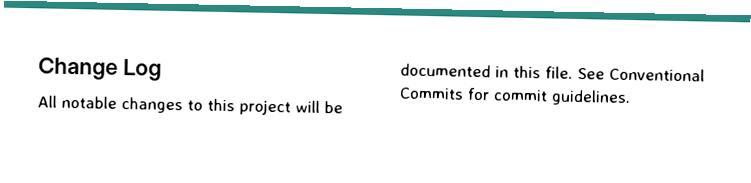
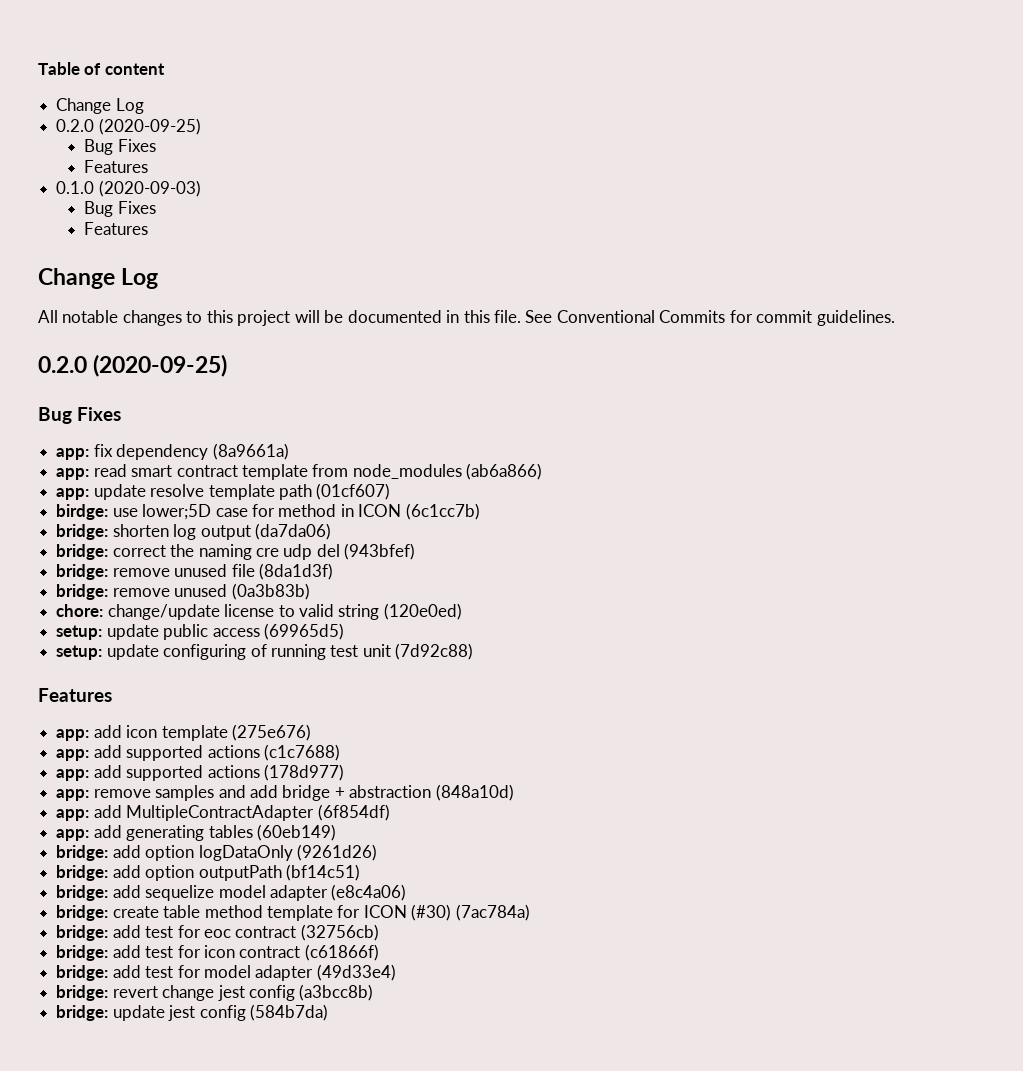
+ Table of content
+ Change Log
+ 0.2.0 (2020-09-25)
+ Bug Fixes
+ Features
+ 0.1.0 (2020-09-03)
+ Bug Fixes
+ Features
  See Conventional Commits for commit guidelines.
+ 0.2.0 (2020-09-25)
+ Bug Fixes
+ app: fix dependency (8a9661a)
+ app: read smart contract template from node_modules (ab6a866)
+ app: update resolve template path (01cf607)
+ birdge: use lower;5D case for method in ICON (6c1cc7b)
+ bridge: shorten log output (da7da06)
+ bridge: correct the naming cre udp del (943bfef)
+ bridge: remove unused file (8da1d3f)
+ bridge: remove unused (0a3b83b)
+ chore: change/update license to valid string (120e0ed)
+ setup: update public access (69965d5)
+ setup: update configuring of running test unit (7d92c88)
+ Features
+ app: add icon template (275e676)
+ app: add supported actions (c1c7688)
+ app: add supported actions (178d977)
+ app: remove samples and add bridge + abstraction (848a10d)
+ app: add MultipleContractAdapter (6f854df)
+ app: add generating tables (60eb149)
+ bridge: add option logDataOnly (9261d26)
+ bridge: add option outputPath (bf14c51)
+ bridge: add sequelize model adapter (e8c4a06)
+ bridge: create table method template for ICON (#30) (7ac784a)
+ bridge: add test for eoc contract (32756cb)
+ bridge: add test for icon contract (c61866f)
+ bridge: add test for model adapter (49d33e4)
+ bridge: revert change jest config (a3bcc8b)
+ bridge: update jest config (584b7da)

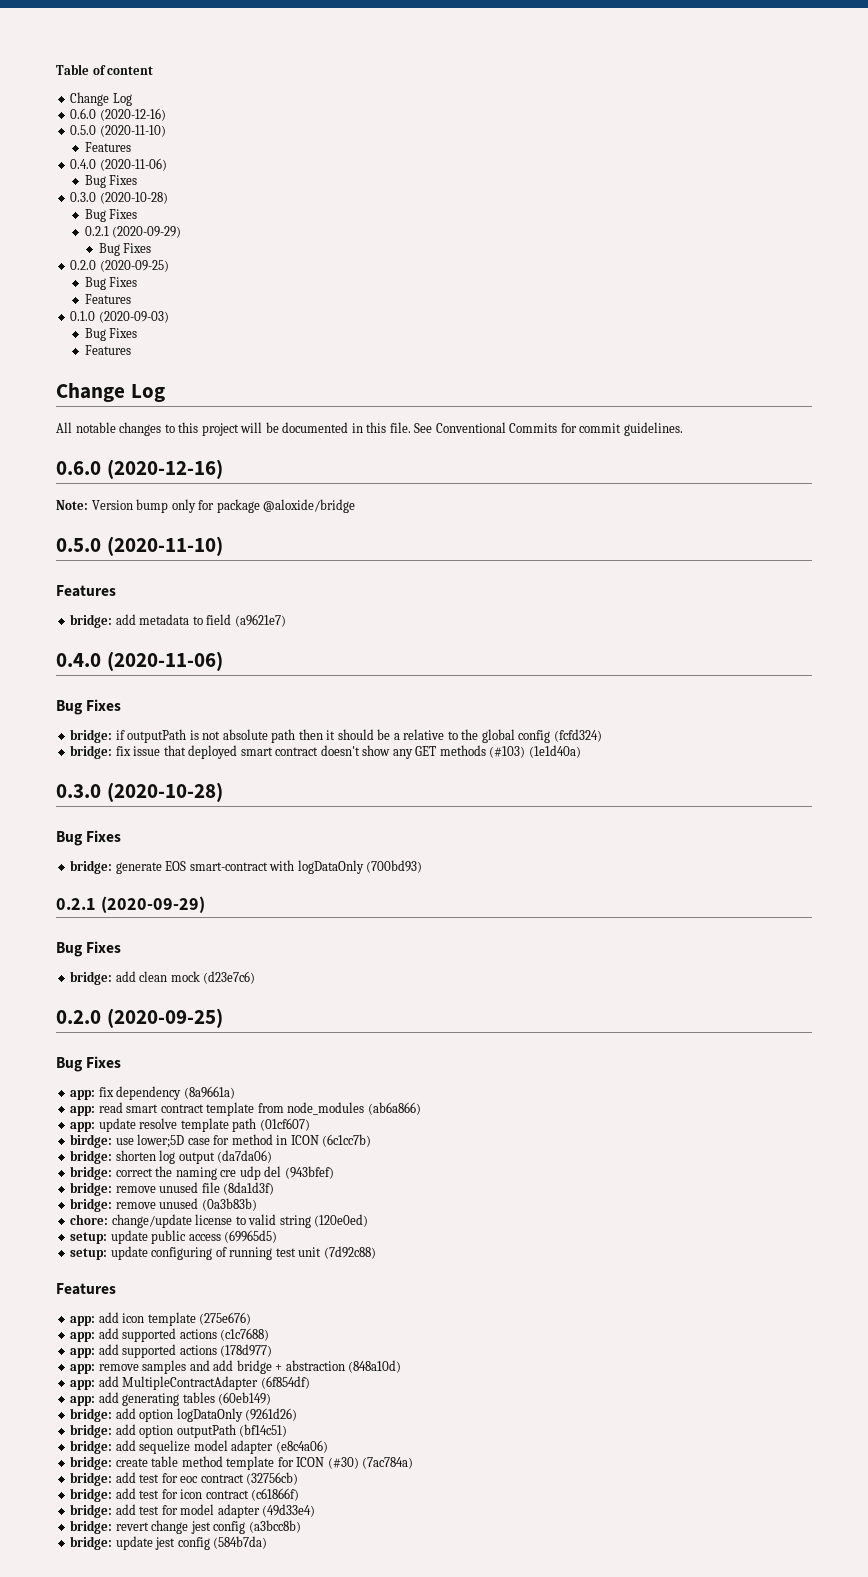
  Table of content
  Change Log
+ 0.6.0 (2020-12-16)
+ 0.5.0 (2020-11-10)
+ Features
+ 0.4.0 (2020-11-06)
+ Bug Fixes
+ 0.3.0 (2020-10-28)
+ Bug Fixes
+ 0.2.1 (2020-09-29)
+ Bug Fixes
  See Conventional Commits for commit guidelines.
+ 0.6.0 (2020-12-16)
+ Note: Version bump only for package @aloxide/bridge
+ 0.5.0 (2020-11-10)
+ Features
+ bridge: add metadata to field (a9621e7)
+ 0.4.0 (2020-11-06)
+ Bug Fixes
+ bridge: if outputPath is not absolute path then it should be a relative to the global config (fcfd324)
+ bridge: fix issue that deployed smart contract doesn't show any GET methods (#103) (1e1d40a)
+ 0.3.0 (2020-10-28)
+ Bug Fixes
+ bridge: generate EOS smart-contract with logDataOnly (700bd93)
+ 0.2.1 (2020-09-29)
+ Bug Fixes
+ bridge: add clean mock (d23e7c6)

